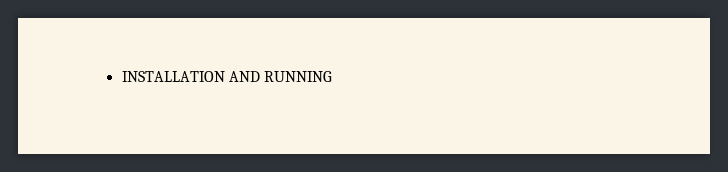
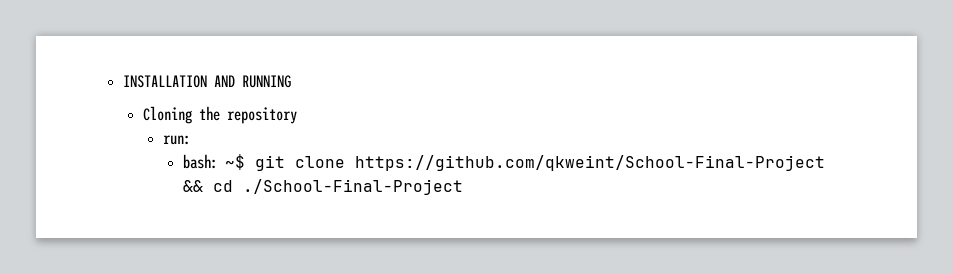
+ Cloning the repository
+ run:
+ bash: ~$ git clone https://github.com/qkweint/School-Final-Project && cd ./School-Final-Project

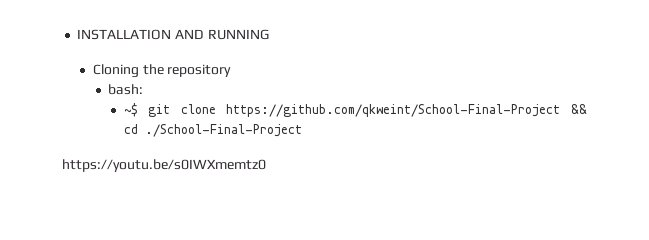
- run:
- bash: ~$ git clone https://github.com/qkweint/School-Final-Project && cd ./School-Final-Project
+ bash:
+ ~$ git clone https://github.com/qkweint/School-Final-Project && cd ./School-Final-Project
+ https://youtu.be/s0IWXmemtz0

